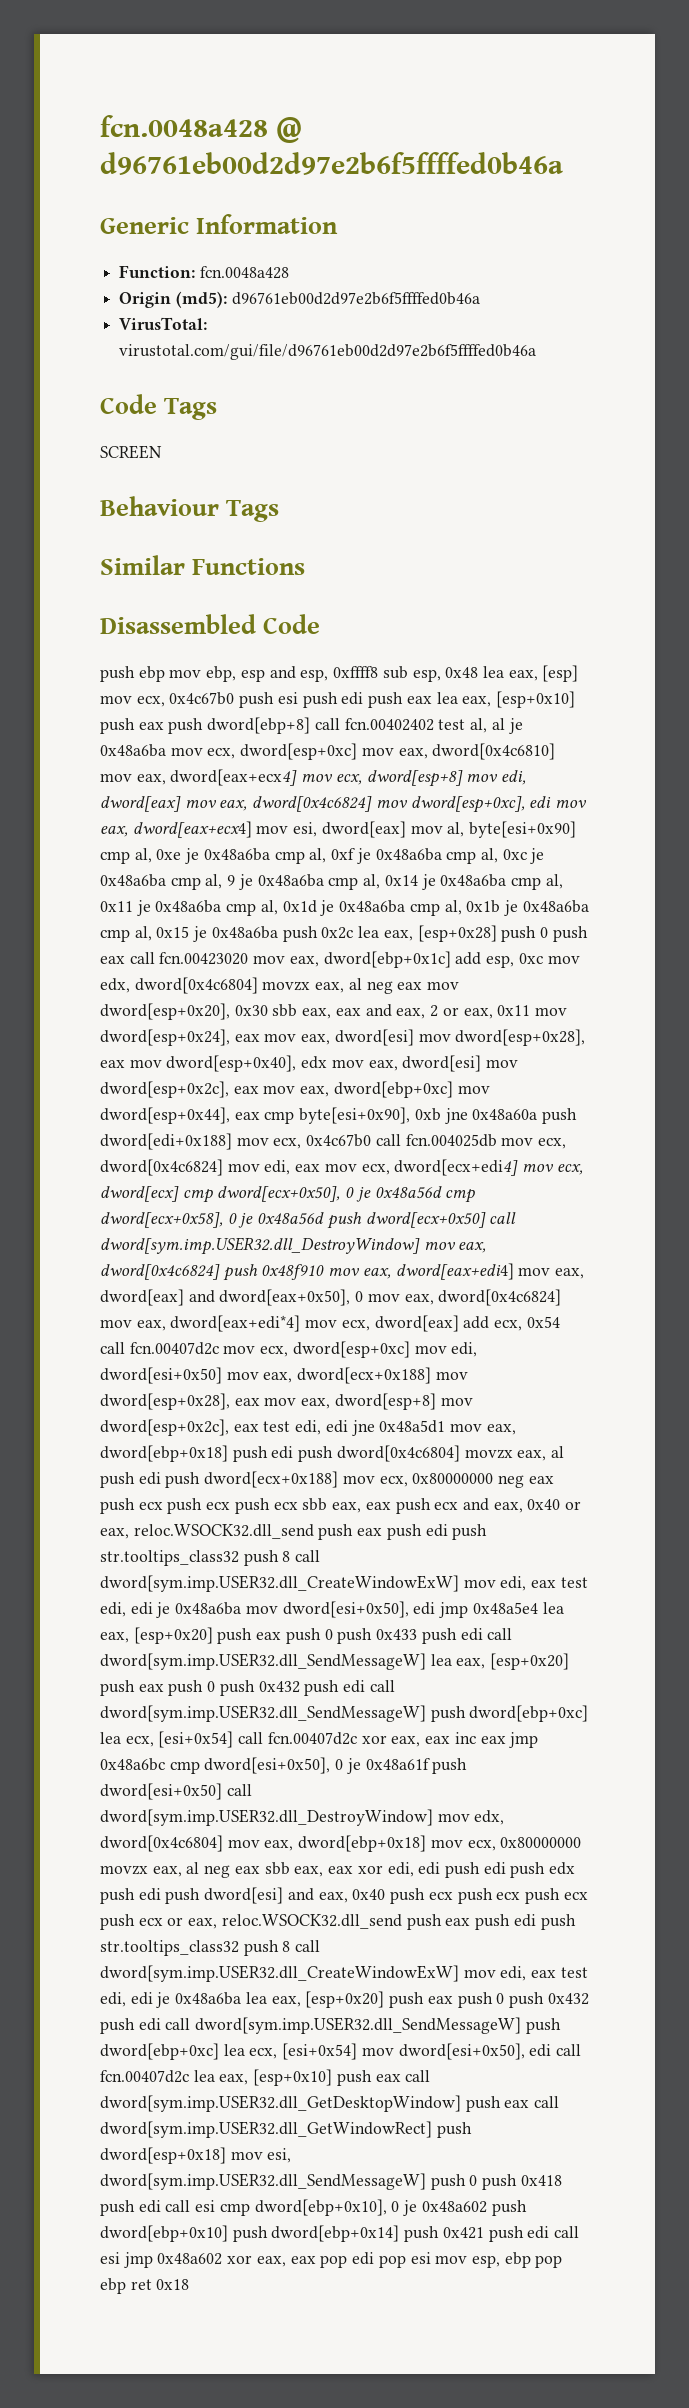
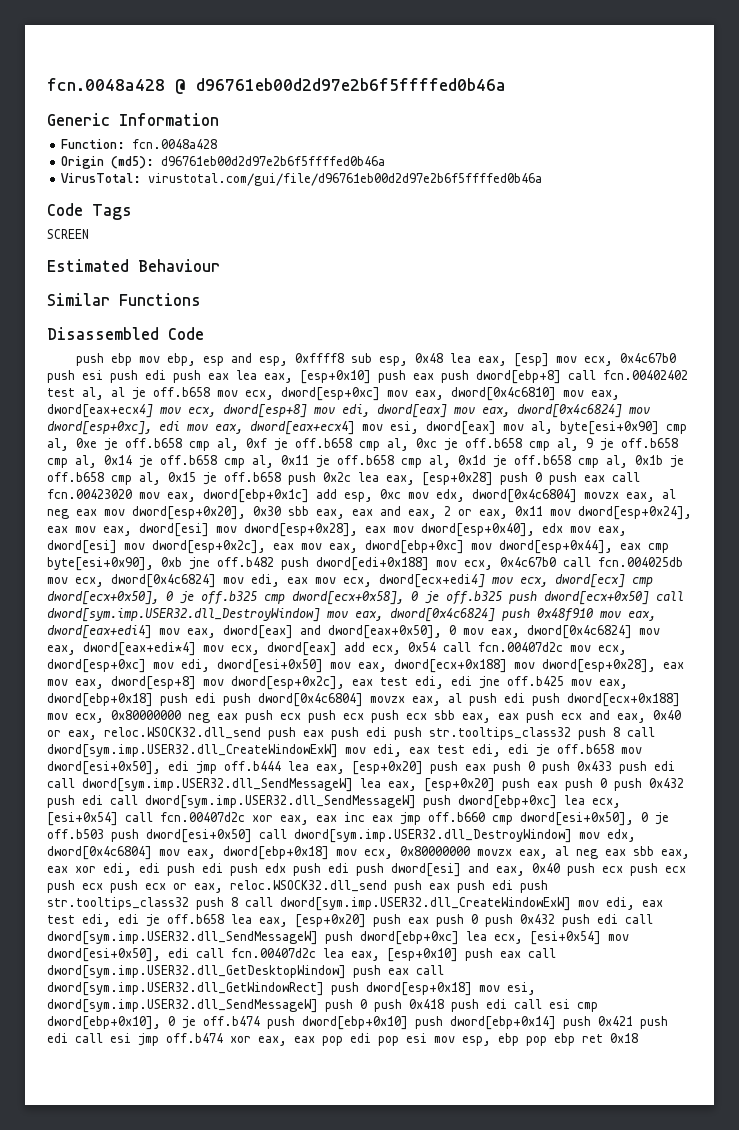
- Behaviour Tags
+ Estimated Behaviour
- push ebp mov ebp, esp and esp, 0xffff8 sub esp, 0x48 lea eax, [esp] mov ecx, 0x4c67b0 push esi push edi push eax lea eax, [esp+0x10] push eax push dword[ebp+8] call fcn.00402402 test al, al je 0x48a6ba mov ecx, dword[esp+0xc] mov eax, dword[0x4c6810] mov eax, dword[eax+ecx4] mov ecx, dword[esp+8] mov edi, dword[eax] mov eax, dword[0x4c6824] mov dword[esp+0xc], edi mov eax, dword[eax+ecx4] mov esi, dword[eax] mov al, byte[esi+0x90] cmp al, 0xe je 0x48a6ba cmp al, 0xf je 0x48a6ba cmp al, 0xc je 0x48a6ba cmp al, 9 je 0x48a6ba cmp al, 0x14 je 0x48a6ba cmp al, 0x11 je 0x48a6ba cmp al, 0x1d je 0x48a6ba cmp al, 0x1b je 0x48a6ba cmp al, 0x15 je 0x48a6ba push 0x2c lea eax, [esp+0x28] push 0 push eax call fcn.00423020 mov eax, dword[ebp+0x1c] add esp, 0xc mov edx, dword[0x4c6804] movzx eax, al neg eax mov dword[esp+0x20], 0x30 sbb eax, eax and eax, 2 or eax, 0x11 mov dword[esp+0x24], eax mov eax, dword[esi] mov dword[esp+0x28], eax mov dword[esp+0x40], edx mov eax, dword[esi] mov dword[esp+0x2c], eax mov eax, dword[ebp+0xc] mov dword[esp+0x44], eax cmp byte[esi+0x90], 0xb jne 0x48a60a push dword[edi+0x188] mov ecx, 0x4c67b0 call fcn.004025db mov ecx, dword[0x4c6824] mov edi, eax mov ecx, dword[ecx+edi4] mov ecx, dword[ecx] cmp dword[ecx+0x50], 0 je 0x48a56d cmp dword[ecx+0x58], 0 je 0x48a56d push dword[ecx+0x50] call dword[sym.imp.USER32.dll_DestroyWindow] mov eax, dword[0x4c6824] push 0x48f910 mov eax, dword[eax+edi4] mov eax, dword[eax] and dword[eax+0x50], 0 mov eax, dword[0x4c6824] mov eax, dword[eax+edi*4] mov ecx, dword[eax] add ecx, 0x54 call fcn.00407d2c mov ecx, dword[esp+0xc] mov edi, dword[esi+0x50] mov eax, dword[ecx+0x188] mov dword[esp+0x28], eax mov eax, dword[esp+8] mov dword[esp+0x2c], eax test edi, edi jne 0x48a5d1 mov eax, dword[ebp+0x18] push edi push dword[0x4c6804] movzx eax, al push edi push dword[ecx+0x188] mov ecx, 0x80000000 neg eax push ecx push ecx push ecx sbb eax, eax push ecx and eax, 0x40 or eax, reloc.WSOCK32.dll_send push eax push edi push str.tooltips_class32 push 8 call dword[sym.imp.USER32.dll_CreateWindowExW] mov edi, eax test edi, edi je 0x48a6ba mov dword[esi+0x50], edi jmp 0x48a5e4 lea eax, [esp+0x20] push eax push 0 push 0x433 push edi call dword[sym.imp.USER32.dll_SendMessageW] lea eax, [esp+0x20] push eax push 0 push 0x432 push edi call dword[sym.imp.USER32.dll_SendMessageW] push dword[ebp+0xc] lea ecx, [esi+0x54] call fcn.00407d2c xor eax, eax inc eax jmp 0x48a6bc cmp dword[esi+0x50], 0 je 0x48a61f push dword[esi+0x50] call dword[sym.imp.USER32.dll_DestroyWindow] mov edx, dword[0x4c6804] mov eax, dword[ebp+0x18] mov ecx, 0x80000000 movzx eax, al neg eax sbb eax, eax xor edi, edi push edi push edx push edi push dword[esi] and eax, 0x40 push ecx push ecx push ecx push ecx or eax, reloc.WSOCK32.dll_send push eax push edi push str.tooltips_class32 push 8 call dword[sym.imp.USER32.dll_CreateWindowExW] mov edi, eax test edi, edi je 0x48a6ba lea eax, [esp+0x20] push eax push 0 push 0x432 push edi call dword[sym.imp.USER32.dll_SendMessageW] push dword[ebp+0xc] lea ecx, [esi+0x54] mov dword[esi+0x50], edi call fcn.00407d2c lea eax, [esp+0x10] push eax call dword[sym.imp.USER32.dll_GetDesktopWindow] push eax call dword[sym.imp.USER32.dll_GetWindowRect] push dword[esp+0x18] mov esi, dword[sym.imp.USER32.dll_SendMessageW] push 0 push 0x418 push edi call esi cmp dword[ebp+0x10], 0 je 0x48a602 push dword[ebp+0x10] push dword[ebp+0x14] push 0x421 push edi call esi jmp 0x48a602 xor eax, eax pop edi pop esi mov esp, ebp pop ebp ret 0x18
+ push ebp mov ebp, esp and esp, 0xffff8 sub esp, 0x48 lea eax, [esp] mov ecx, 0x4c67b0 push esi push edi push eax lea eax, [esp+0x10] push eax push dword[ebp+8] call fcn.00402402 test al, al je off.b658 mov ecx, dword[esp+0xc] mov eax, dword[0x4c6810] mov eax, dword[eax+ecx4] mov ecx, dword[esp+8] mov edi, dword[eax] mov eax, dword[0x4c6824] mov dword[esp+0xc], edi mov eax, dword[eax+ecx4] mov esi, dword[eax] mov al, byte[esi+0x90] cmp al, 0xe je off.b658 cmp al, 0xf je off.b658 cmp al, 0xc je off.b658 cmp al, 9 je off.b658 cmp al, 0x14 je off.b658 cmp al, 0x11 je off.b658 cmp al, 0x1d je off.b658 cmp al, 0x1b je off.b658 cmp al, 0x15 je off.b658 push 0x2c lea eax, [esp+0x28] push 0 push eax call fcn.00423020 mov eax, dword[ebp+0x1c] add esp, 0xc mov edx, dword[0x4c6804] movzx eax, al neg eax mov dword[esp+0x20], 0x30 sbb eax, eax and eax, 2 or eax, 0x11 mov dword[esp+0x24], eax mov eax, dword[esi] mov dword[esp+0x28], eax mov dword[esp+0x40], edx mov eax, dword[esi] mov dword[esp+0x2c], eax mov eax, dword[ebp+0xc] mov dword[esp+0x44], eax cmp byte[esi+0x90], 0xb jne off.b482 push dword[edi+0x188] mov ecx, 0x4c67b0 call fcn.004025db mov ecx, dword[0x4c6824] mov edi, eax mov ecx, dword[ecx+edi4] mov ecx, dword[ecx] cmp dword[ecx+0x50], 0 je off.b325 cmp dword[ecx+0x58], 0 je off.b325 push dword[ecx+0x50] call dword[sym.imp.USER32.dll_DestroyWindow] mov eax, dword[0x4c6824] push 0x48f910 mov eax, dword[eax+edi4] mov eax, dword[eax] and dword[eax+0x50], 0 mov eax, dword[0x4c6824] mov eax, dword[eax+edi*4] mov ecx, dword[eax] add ecx, 0x54 call fcn.00407d2c mov ecx, dword[esp+0xc] mov edi, dword[esi+0x50] mov eax, dword[ecx+0x188] mov dword[esp+0x28], eax mov eax, dword[esp+8] mov dword[esp+0x2c], eax test edi, edi jne off.b425 mov eax, dword[ebp+0x18] push edi push dword[0x4c6804] movzx eax, al push edi push dword[ecx+0x188] mov ecx, 0x80000000 neg eax push ecx push ecx push ecx sbb eax, eax push ecx and eax, 0x40 or eax, reloc.WSOCK32.dll_send push eax push edi push str.tooltips_class32 push 8 call dword[sym.imp.USER32.dll_CreateWindowExW] mov edi, eax test edi, edi je off.b658 mov dword[esi+0x50], edi jmp off.b444 lea eax, [esp+0x20] push eax push 0 push 0x433 push edi call dword[sym.imp.USER32.dll_SendMessageW] lea eax, [esp+0x20] push eax push 0 push 0x432 push edi call dword[sym.imp.USER32.dll_SendMessageW] push dword[ebp+0xc] lea ecx, [esi+0x54] call fcn.00407d2c xor eax, eax inc eax jmp off.b660 cmp dword[esi+0x50], 0 je off.b503 push dword[esi+0x50] call dword[sym.imp.USER32.dll_DestroyWindow] mov edx, dword[0x4c6804] mov eax, dword[ebp+0x18] mov ecx, 0x80000000 movzx eax, al neg eax sbb eax, eax xor edi, edi push edi push edx push edi push dword[esi] and eax, 0x40 push ecx push ecx push ecx push ecx or eax, reloc.WSOCK32.dll_send push eax push edi push str.tooltips_class32 push 8 call dword[sym.imp.USER32.dll_CreateWindowExW] mov edi, eax test edi, edi je off.b658 lea eax, [esp+0x20] push eax push 0 push 0x432 push edi call dword[sym.imp.USER32.dll_SendMessageW] push dword[ebp+0xc] lea ecx, [esi+0x54] mov dword[esi+0x50], edi call fcn.00407d2c lea eax, [esp+0x10] push eax call dword[sym.imp.USER32.dll_GetDesktopWindow] push eax call dword[sym.imp.USER32.dll_GetWindowRect] push dword[esp+0x18] mov esi, dword[sym.imp.USER32.dll_SendMessageW] push 0 push 0x418 push edi call esi cmp dword[ebp+0x10], 0 je off.b474 push dword[ebp+0x10] push dword[ebp+0x14] push 0x421 push edi call esi jmp off.b474 xor eax, eax pop edi pop esi mov esp, ebp pop ebp ret 0x18

